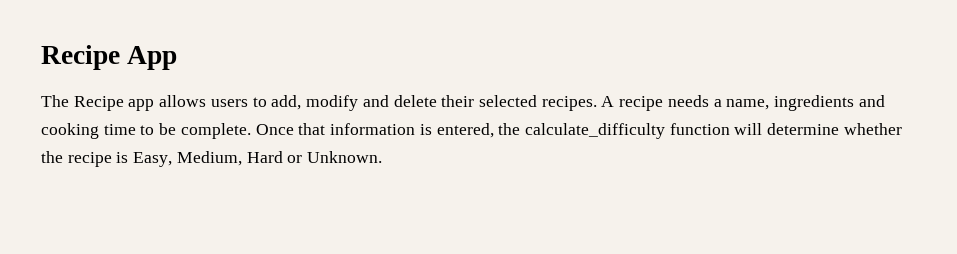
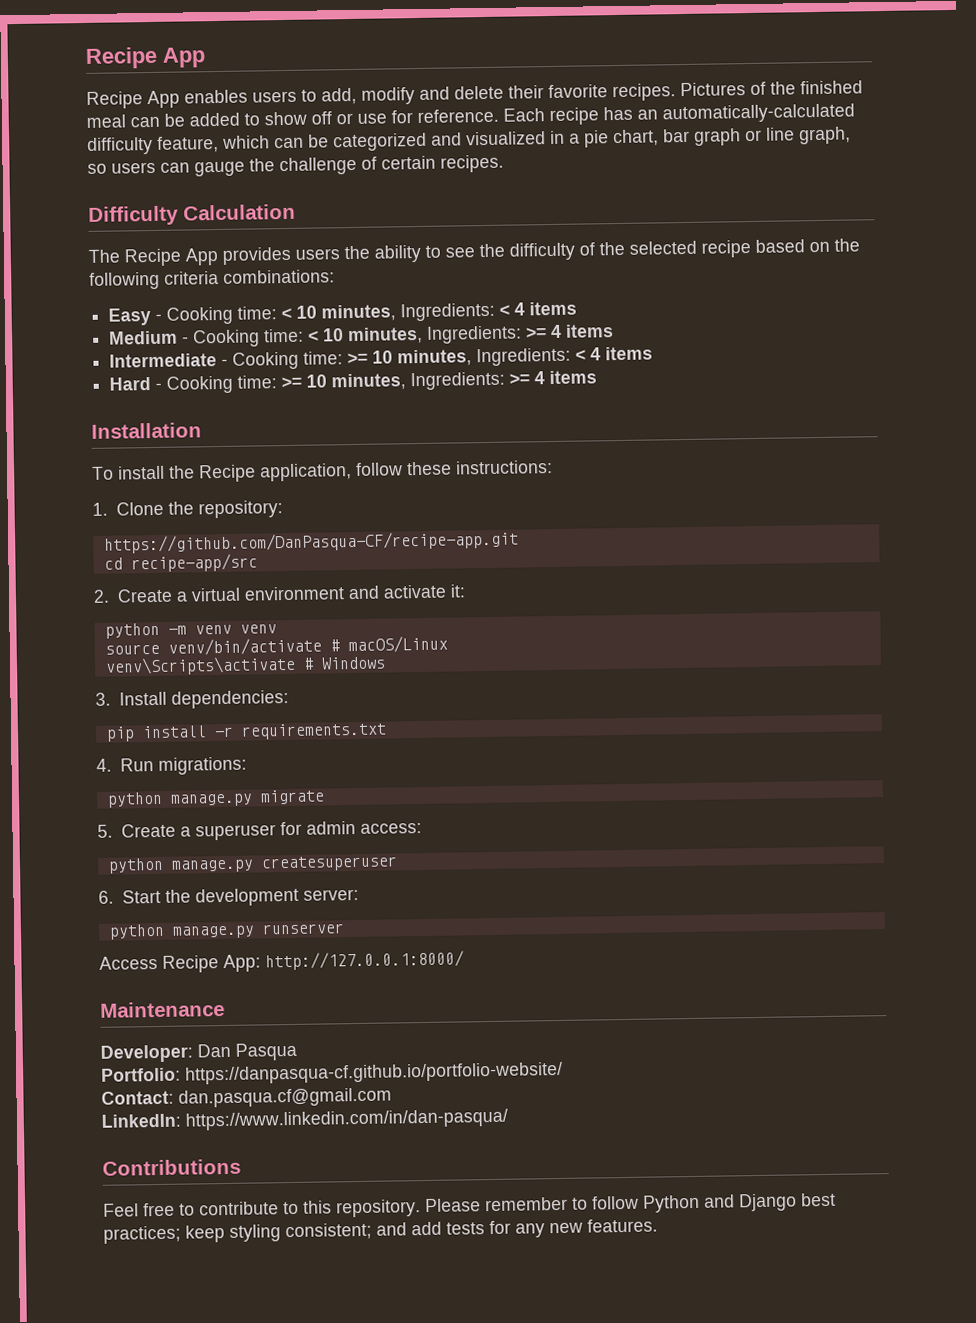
- The Recipe app allows users to add, modify and delete their selected recipes. A recipe needs a name, ingredients and cooking time to be complete. Once that information is entered, the calculate_difficulty function will determine whether the recipe is Easy, Medium, Hard or Unknown.
+ Recipe App enables users to add, modify and delete their favorite recipes. Pictures of the finished meal can be added to show off or use for reference. Each recipe has an automatically-calculated difficulty feature, which can be categorized and visualized in a pie chart, bar graph or line graph, so users can gauge the challenge of certain recipes.
+ Difficulty Calculation
+ The Recipe App provides users the ability to see the difficulty of the selected recipe based on the following criteria combinations:
+ Easy - Cooking time: < 10 minutes, Ingredients: < 4 items
+ Medium - Cooking time: < 10 minutes, Ingredients: >= 4 items
+ Intermediate - Cooking time: >= 10 minutes, Ingredients: < 4 items
+ Hard - Cooking time: >= 10 minutes, Ingredients: >= 4 items
+ Installation
+ To install the Recipe application, follow these instructions:
+ 1. Clone the repository:
+ https://github.com/DanPasqua-CF/recipe-app.git
+ cd recipe-app/src
+ 2. Create a virtual environment and activate it:
+ python -m venv venv
+ source venv/bin/activate # macOS/Linux
+ venv\Scripts\activate # Windows
+ 3. Install dependencies:
+ pip install -r requirements.txt
+ 4. Run migrations:
+ python manage.py migrate
+ 5. Create a superuser for admin access:
+ python manage.py createsuperuser
+ 6. Start the development server:
+ python manage.py runserver
+ Access Recipe App: http://127.0.0.1:8000/
+ Maintenance
+ Developer: Dan Pasqua
+ Portfolio: https://danpasqua-cf.github.io/portfolio-website/
+ Contact: dan.pasqua.cf@gmail.com
+ LinkedIn: https://www.linkedin.com/in/dan-pasqua/
+ Contributions
+ Feel free to contribute to this repository. Please remember to follow Python and Django best practices; keep styling consistent; and add tests for any new features.

